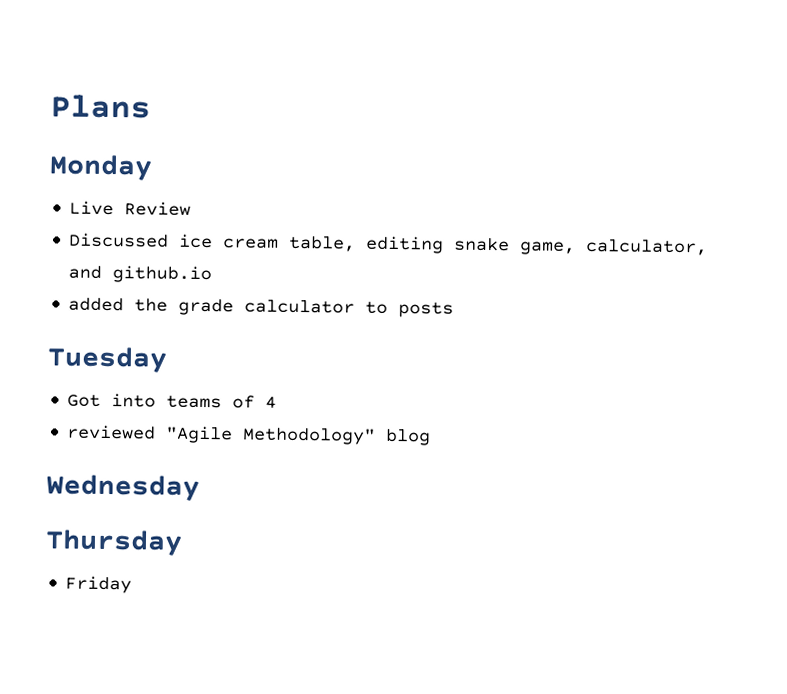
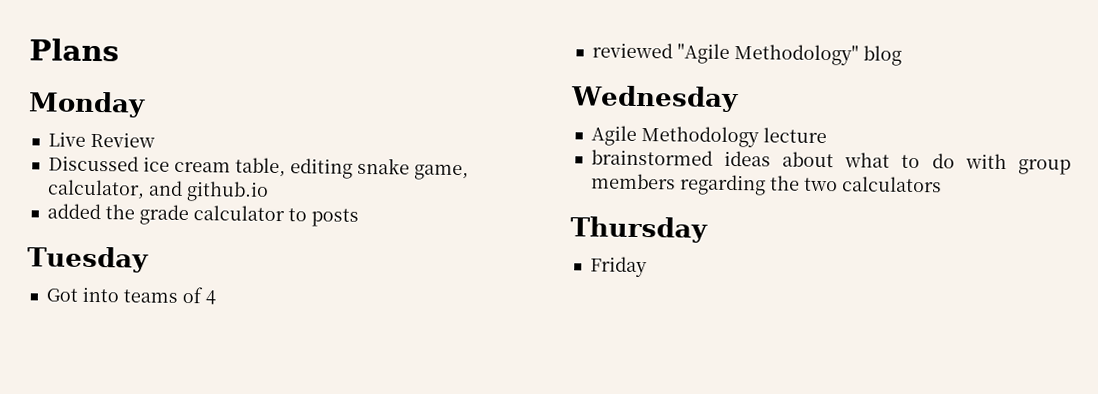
+ Agile Methodology lecture
+ brainstormed ideas about what to do with group members regarding the two calculators

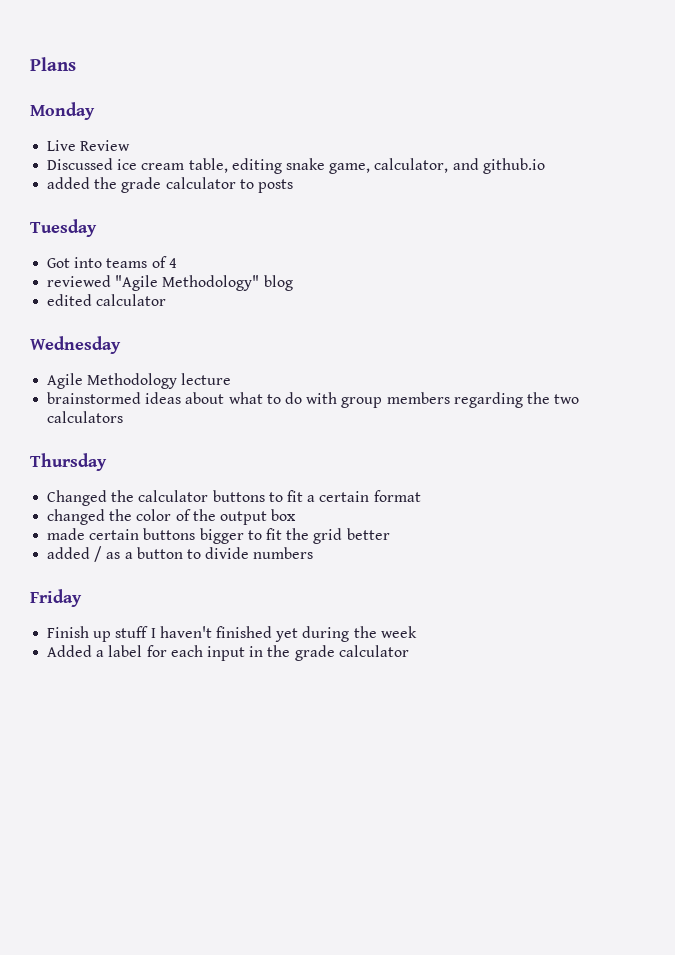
+ edited calculator
+ Changed the calculator buttons to fit a certain format
+ changed the color of the output box
+ made certain buttons bigger to fit the grid better
+ added / as a button to divide numbers
  Friday
+ Finish up stuff I haven't finished yet during the week
+ Added a label for each input in the grade calculator

